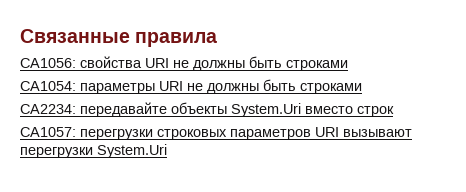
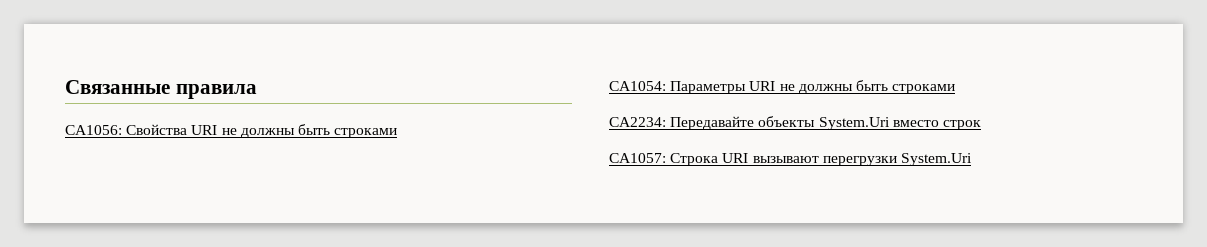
- CA1056: свойства URI не должны быть строками
+ CA1056: Свойства URI не должны быть строками
- CA1054: параметры URI не должны быть строками
+ CA1054: Параметры URI не должны быть строками
- CA2234: передавайте объекты System.Uri вместо строк
+ CA2234: Передавайте объекты System.Uri вместо строк
- CA1057: перегрузки строковых параметров URI вызывают перегрузки System.Uri
+ CA1057: Строка URI вызывают перегрузки System.Uri

